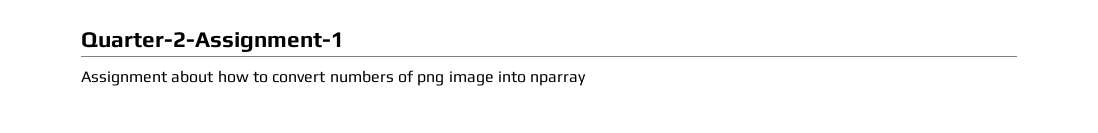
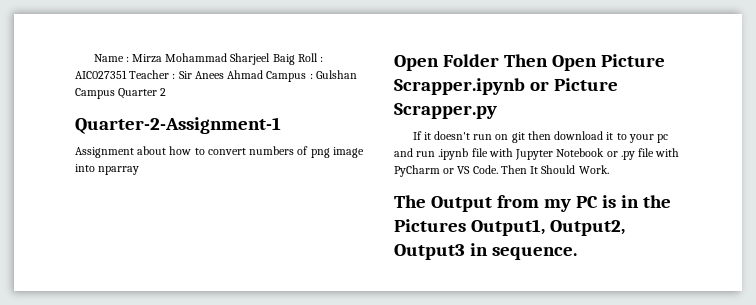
+ Name : Mirza Mohammad Sharjeel Baig Roll : AIC027351 Teacher : Sir Anees Ahmad Campus : Gulshan Campus Quarter 2
+ Open Folder Then Open Picture Scrapper.ipynb or Picture Scrapper.py
+ If it doesn't run on git then download it to your pc and run .ipynb file with Jupyter Notebook or .py file with PyCharm or VS Code. Then It Should Work.
+ The Output from my PC is in the Pictures Output1, Output2, Output3 in sequence.

